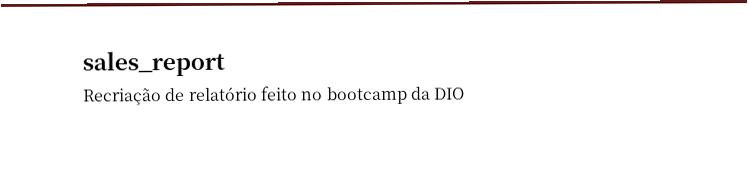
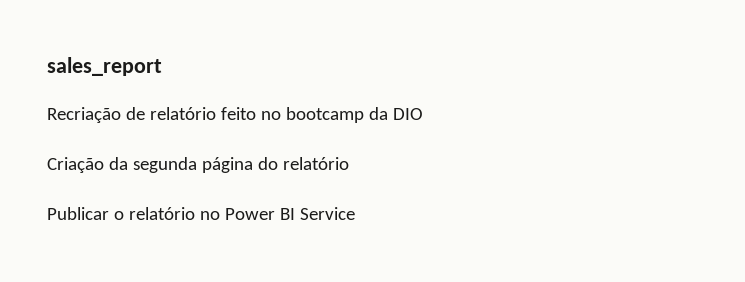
+ Criação da segunda página do relatório
+ Publicar o relatório no Power BI Service

